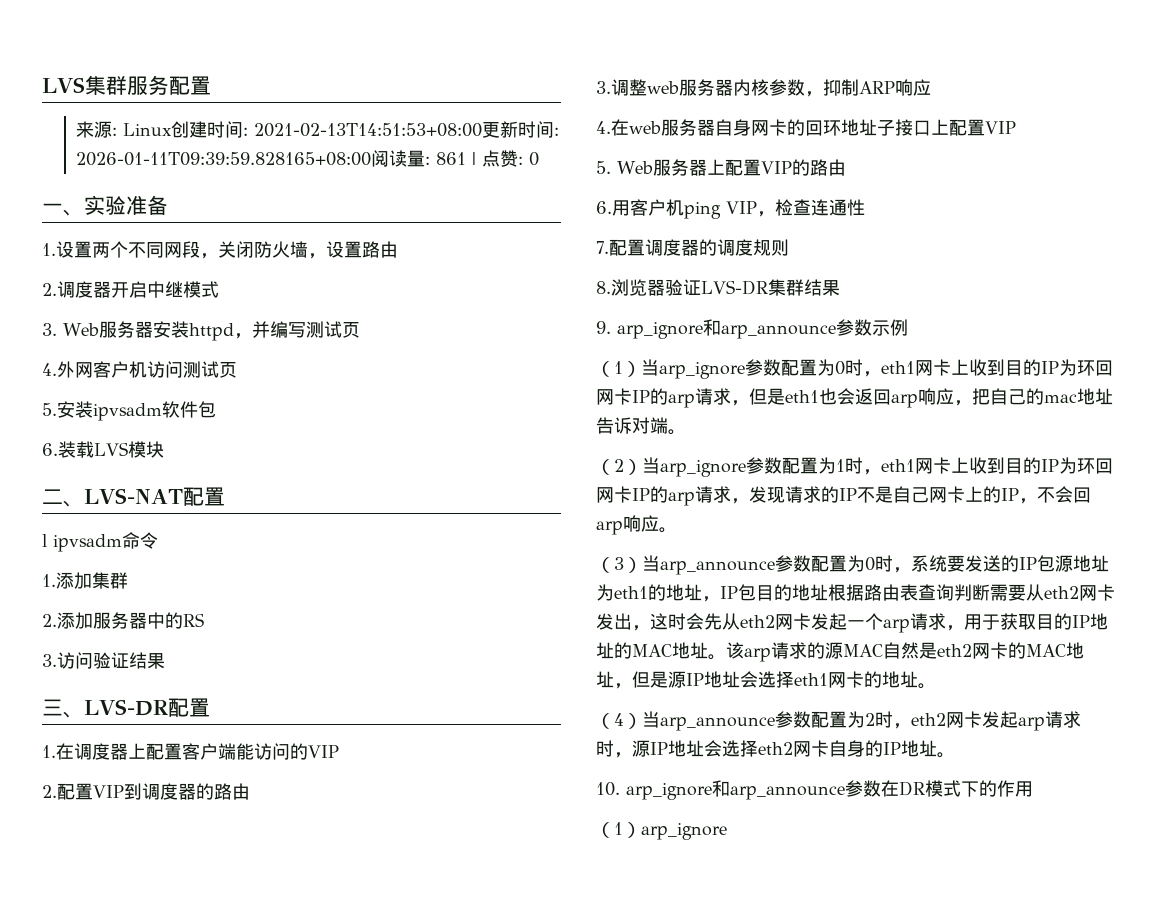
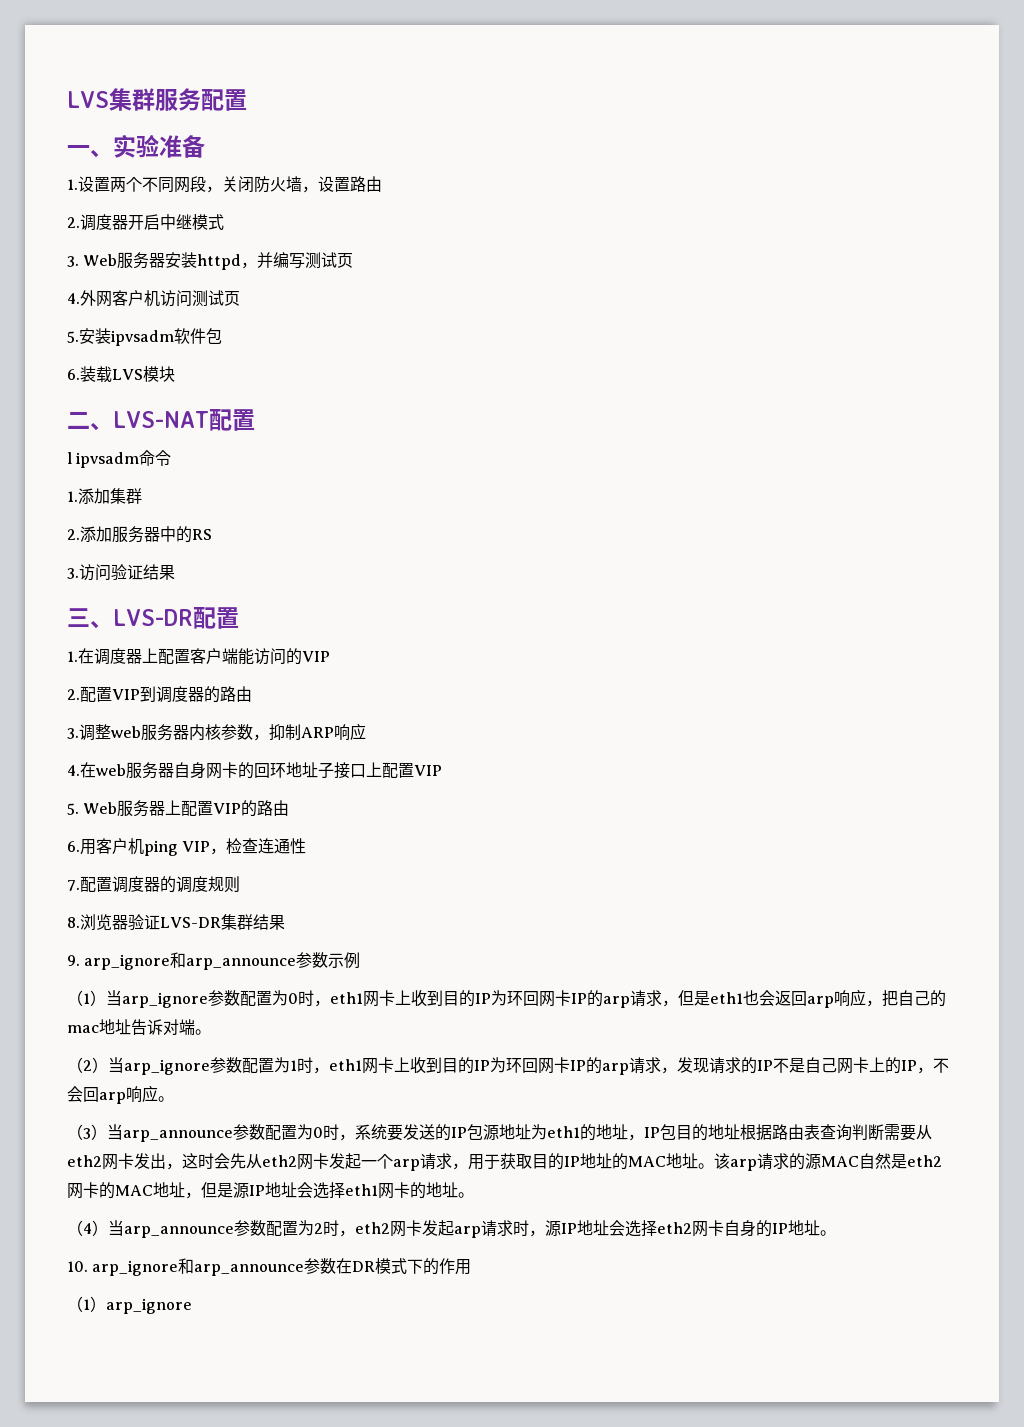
- 来源: Linux创建时间: 2021-02-13T14:51:53+08:00更新时间: 2026-01-11T09:39:59.828165+08:00阅读量: 861 | 点赞: 0

